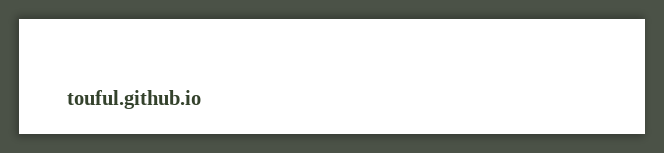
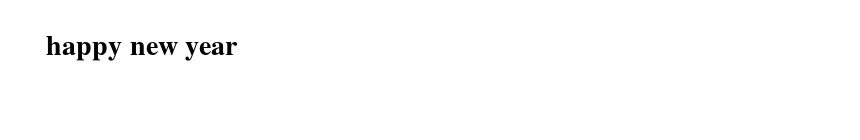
- touful.github.io
+ happy new year

